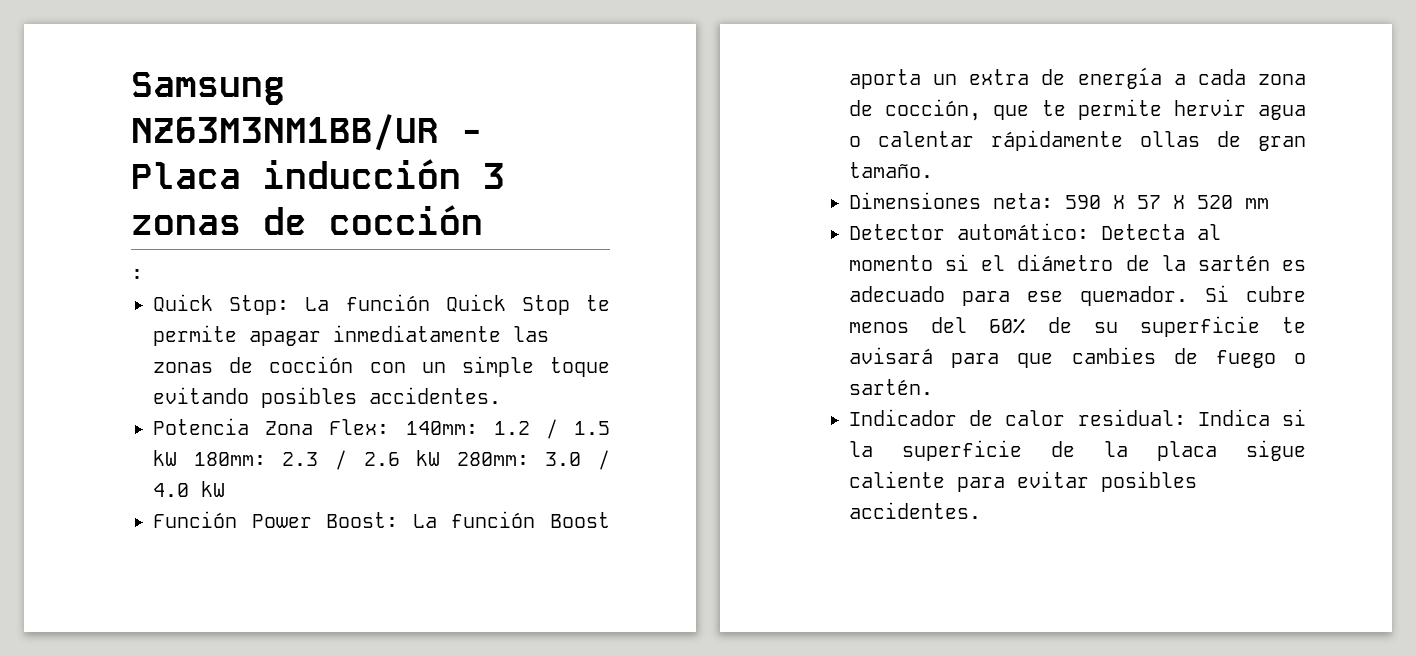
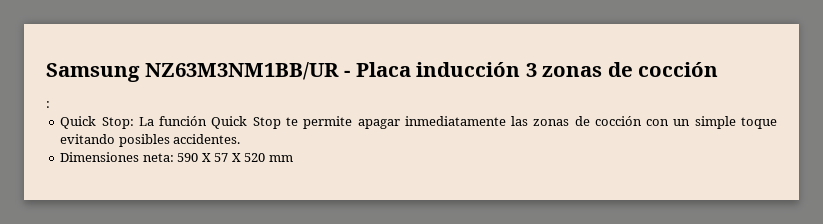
- Potencia Zona Flex: 140mm: 1.2 / 1.5 kW 180mm: 2.3 / 2.6 kW 280mm: 3.0 / 4.0 kW
- Función Power Boost: La función Boost aporta un extra de energía a cada zona de cocción, que te permite hervir agua o calentar rápidamente ollas de gran tamaño.
- Detector automático: Detecta al momento si el diámetro de la sartén es adecuado para ese quemador. Si cubre menos del 60% de su superficie te avisará para que cambies de fuego o sartén.
- Indicador de calor residual: Indica si la superficie de la placa sigue caliente para evitar posibles accidentes.

